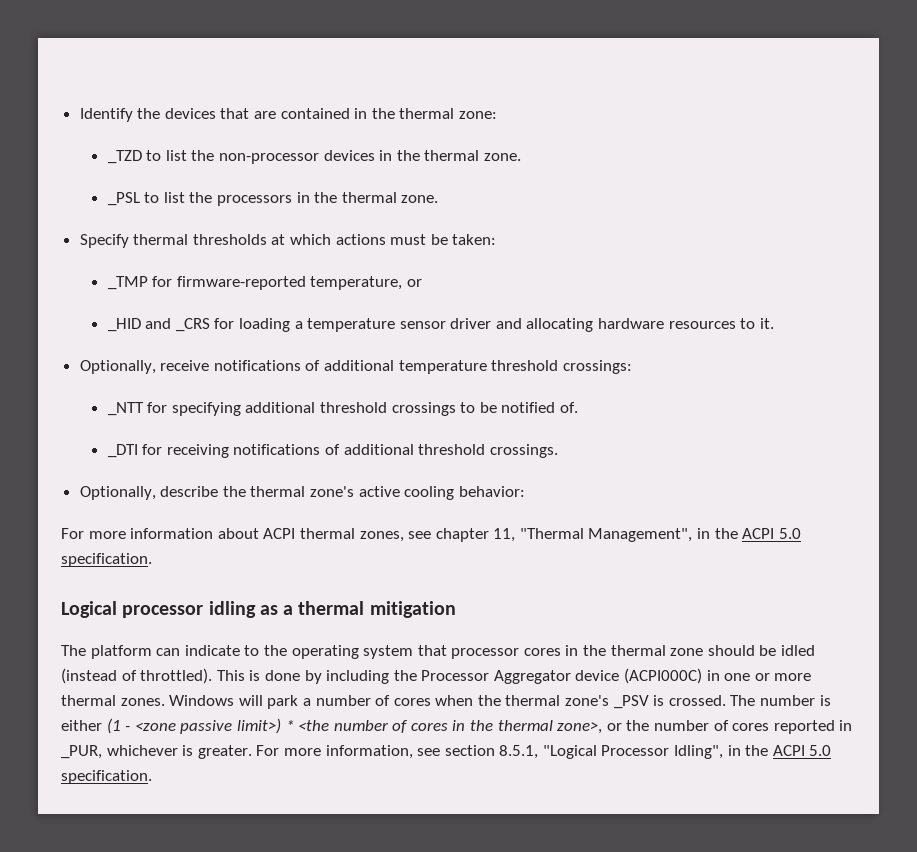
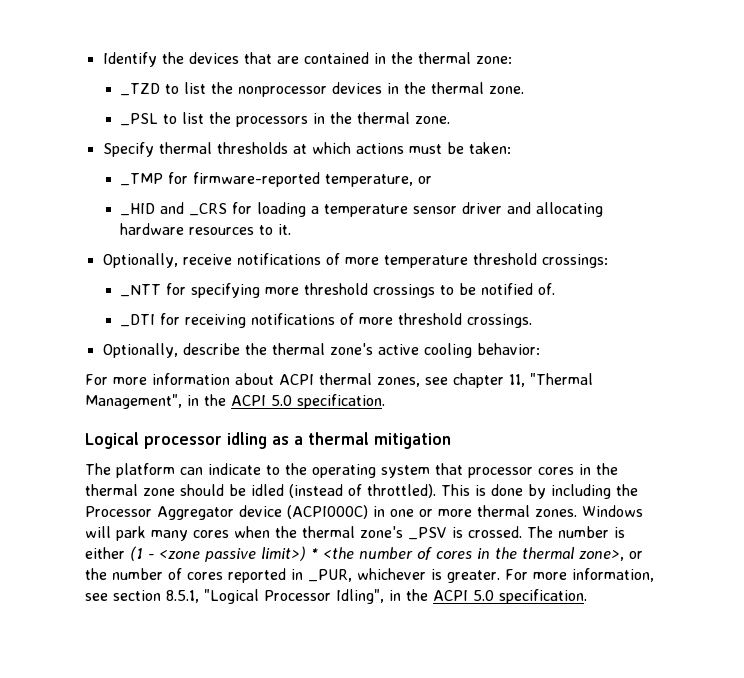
- _TZD to list the non-processor devices in the thermal zone.
+ _TZD to list the nonprocessor devices in the thermal zone.
- Optionally, receive notifications of additional temperature threshold crossings:
+ Optionally, receive notifications of more temperature threshold crossings:
- _NTT for specifying additional threshold crossings to be notified of.
+ _NTT for specifying more threshold crossings to be notified of.
- _DTI for receiving notifications of additional threshold crossings.
+ _DTI for receiving notifications of more threshold crossings.
- Windows will park a number of cores when the thermal zone's _PSV is crossed.
+ Windows will park many cores when the thermal zone's _PSV is crossed.

